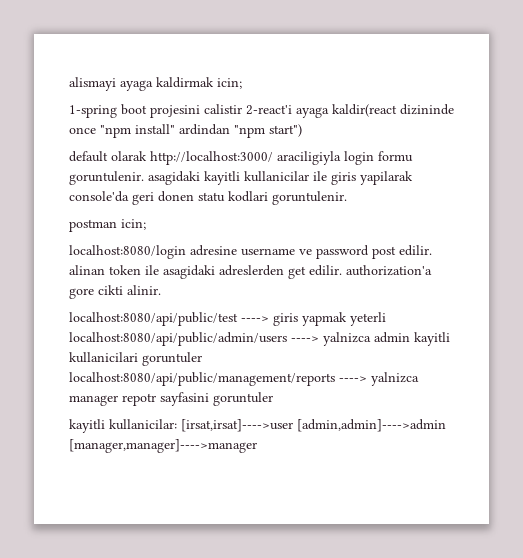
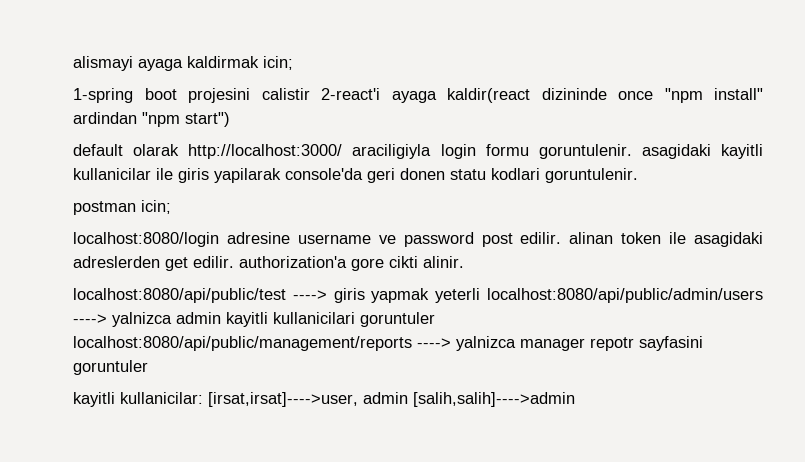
- kayitli kullanicilar: [irsat,irsat]---->user [admin,admin]---->admin [manager,manager]---->manager
+ kayitli kullanicilar: [irsat,irsat]---->user, admin [salih,salih]---->admin

